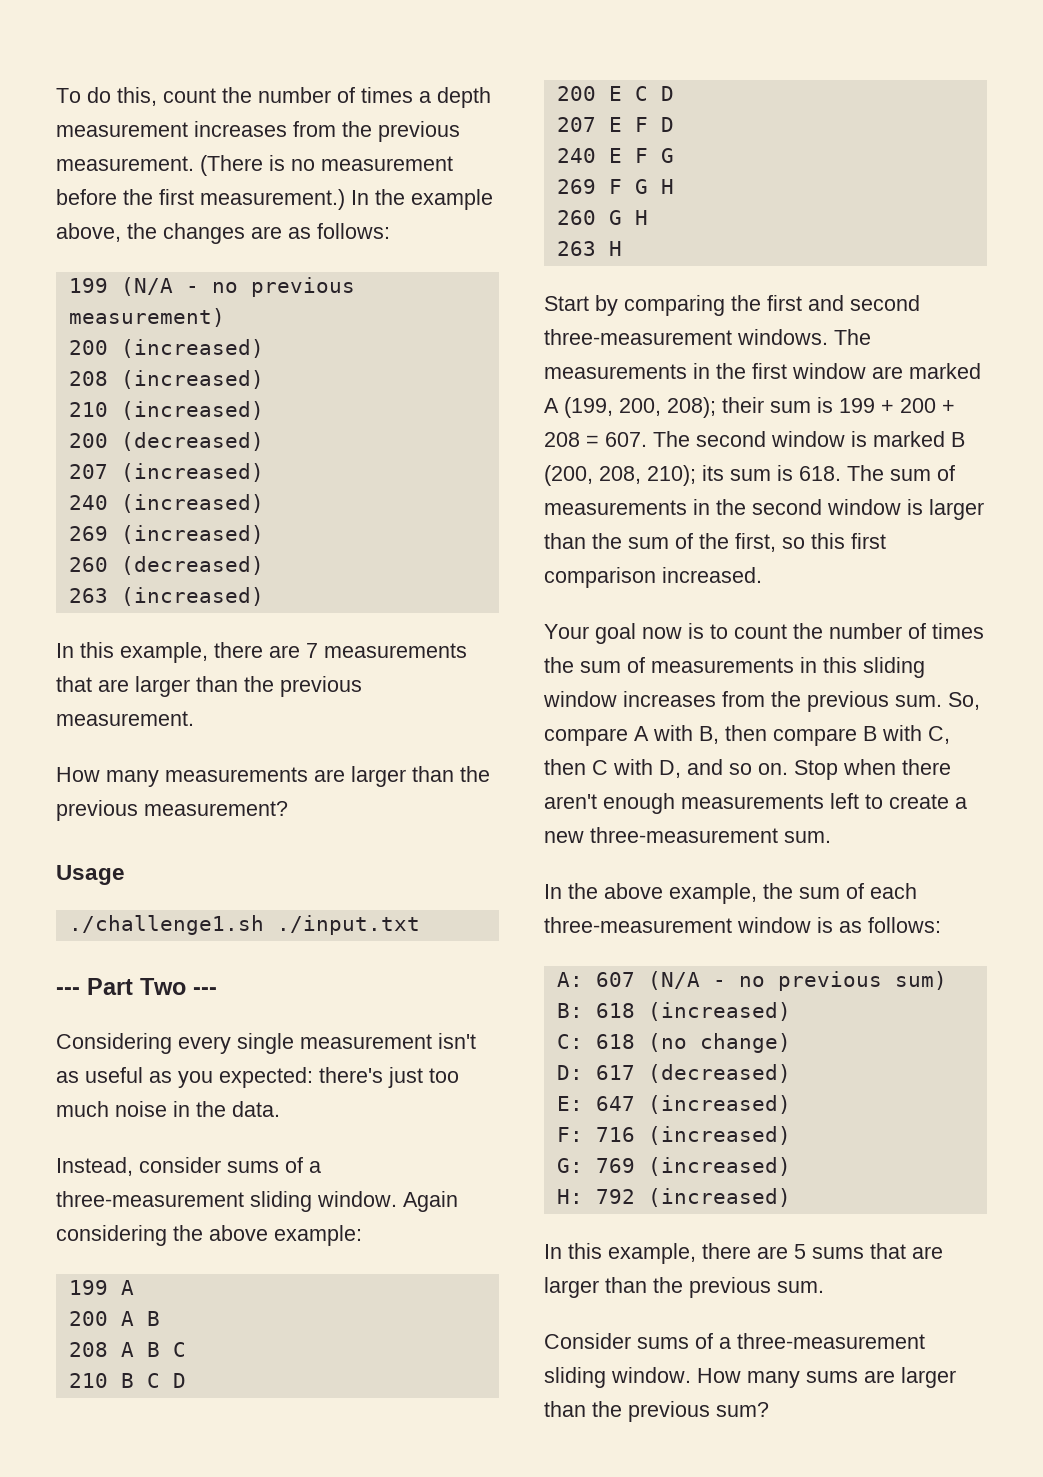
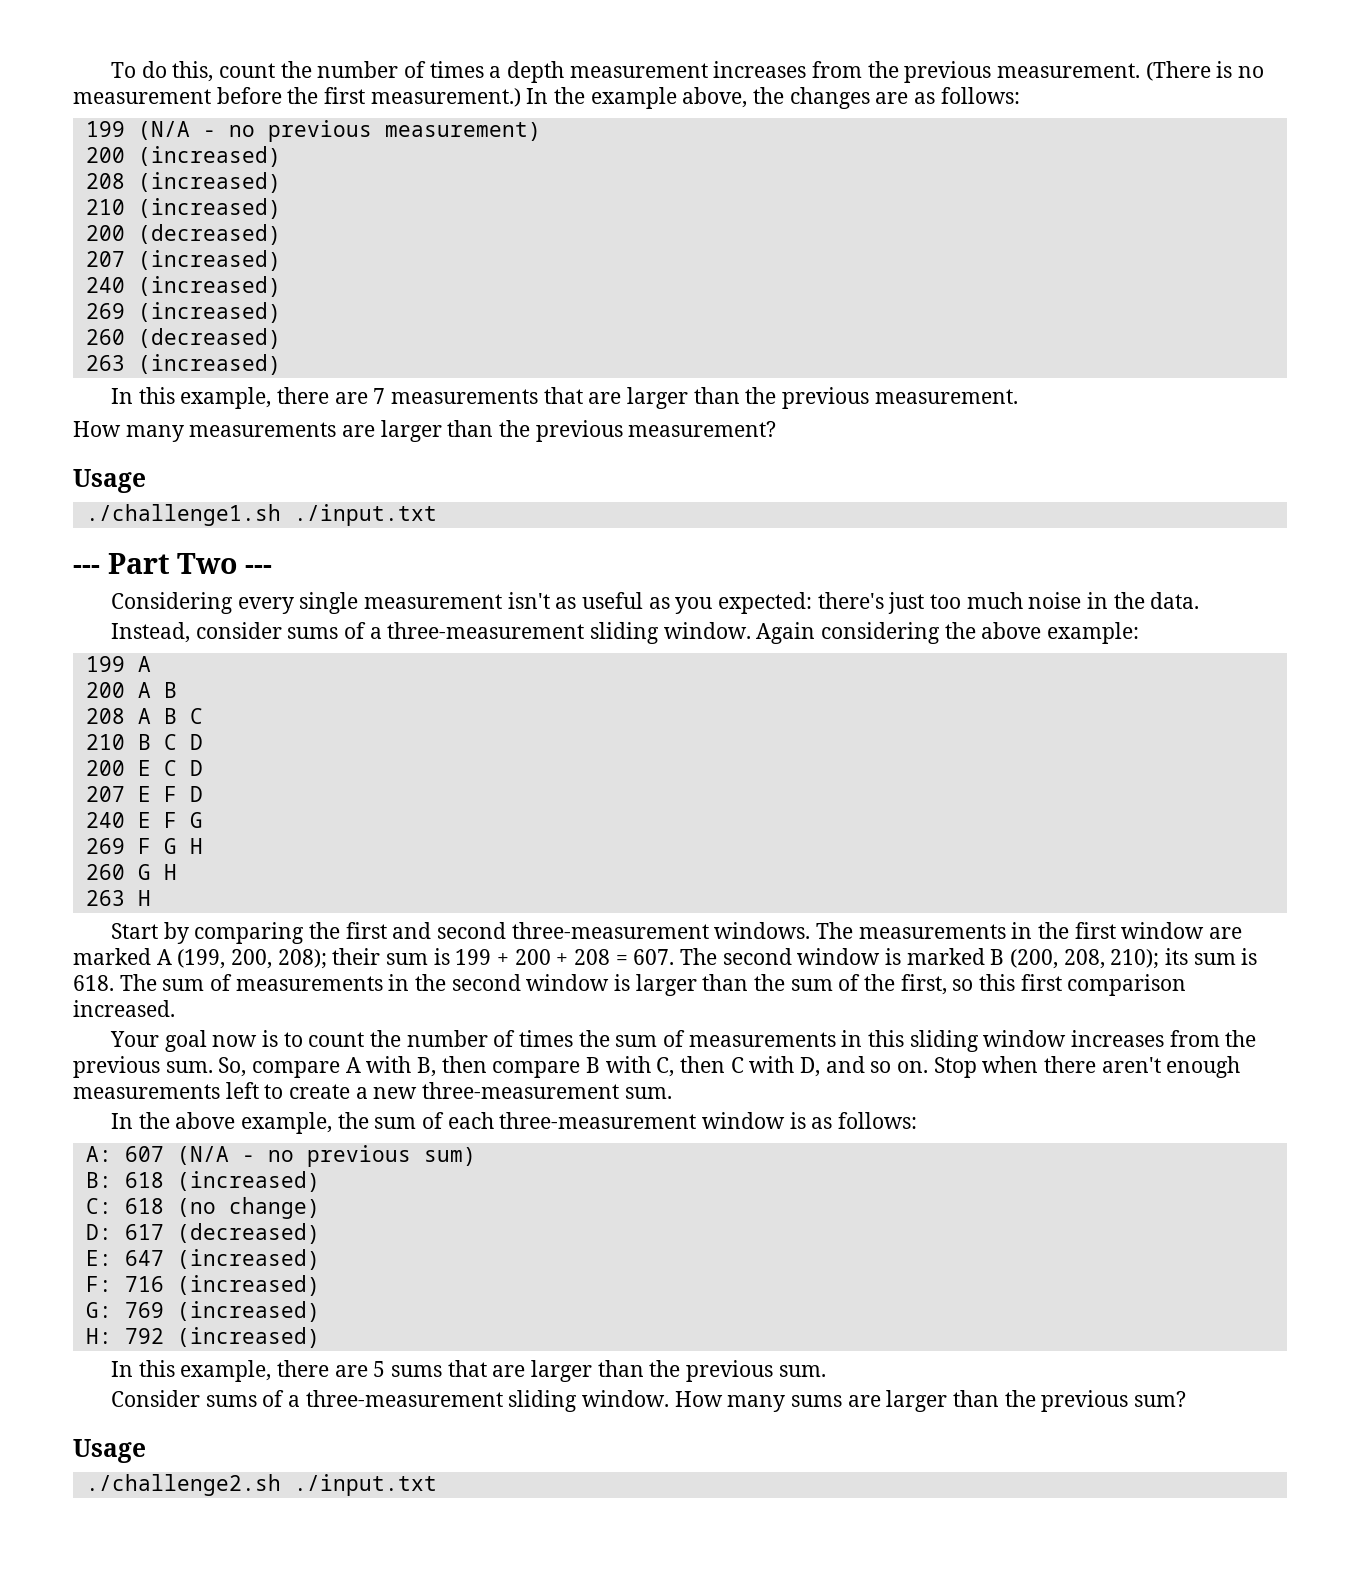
  How many sums are larger than the previous sum?
+ Usage
+ ./challenge2.sh ./input.txt

